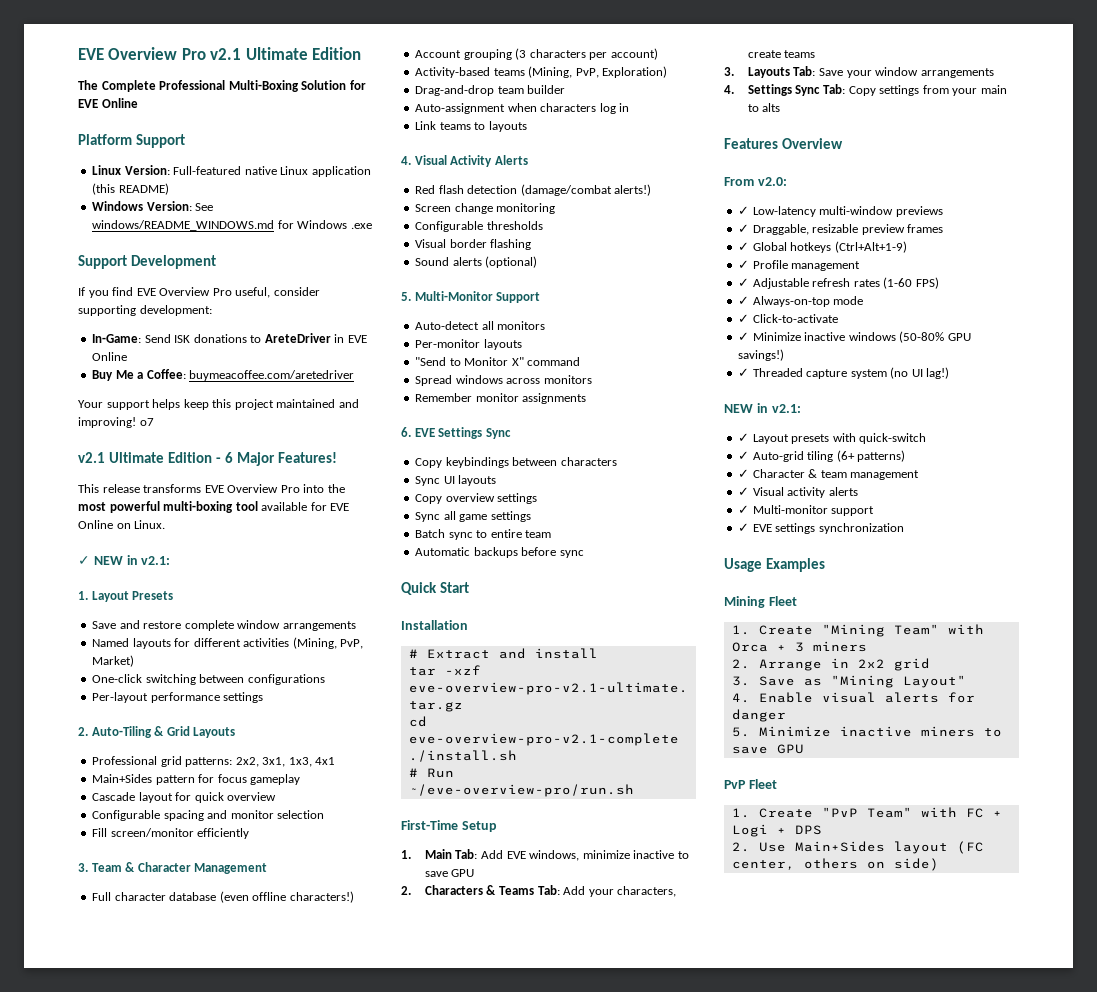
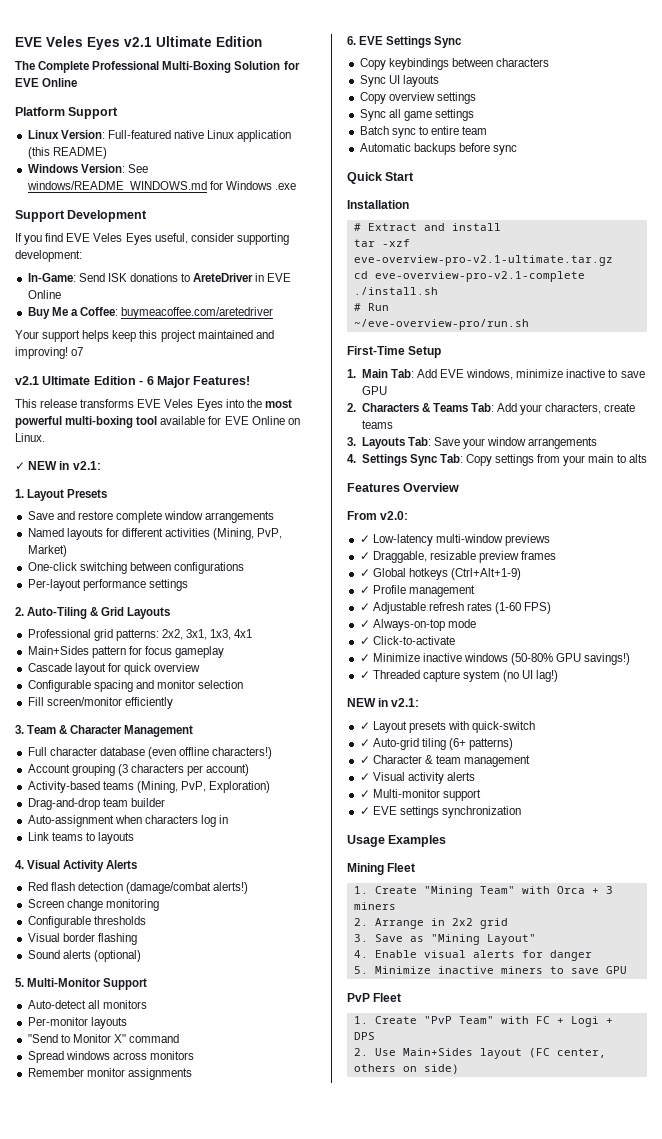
- EVE Overview Pro v2.1 Ultimate Edition
+ EVE Veles Eyes v2.1 Ultimate Edition
- If you find EVE Overview Pro useful, consider supporting development:
+ If you find EVE Veles Eyes useful, consider supporting development:
- This release transforms EVE Overview Pro into the most powerful multi-boxing tool available for EVE Online on Linux.
+ This release transforms EVE Veles Eyes into the most powerful multi-boxing tool available for EVE Online on Linux.

